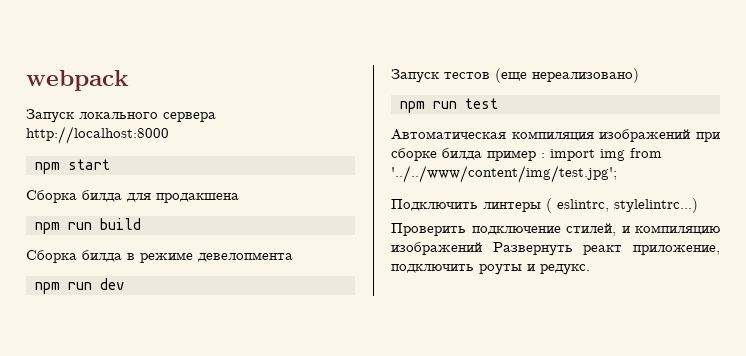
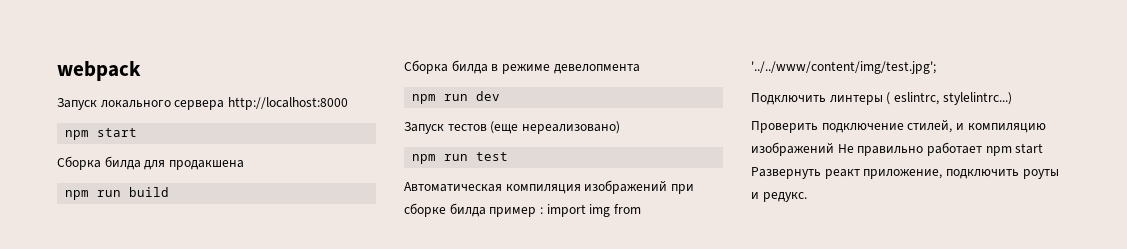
- Проверить подключение стилей, и компиляцию изображений Развернуть реакт приложение, подключить роуты и редукс.
+ Проверить подключение стилей, и компиляцию изображений Не правильно работает npm start Развернуть реакт приложение, подключить роуты и редукс.

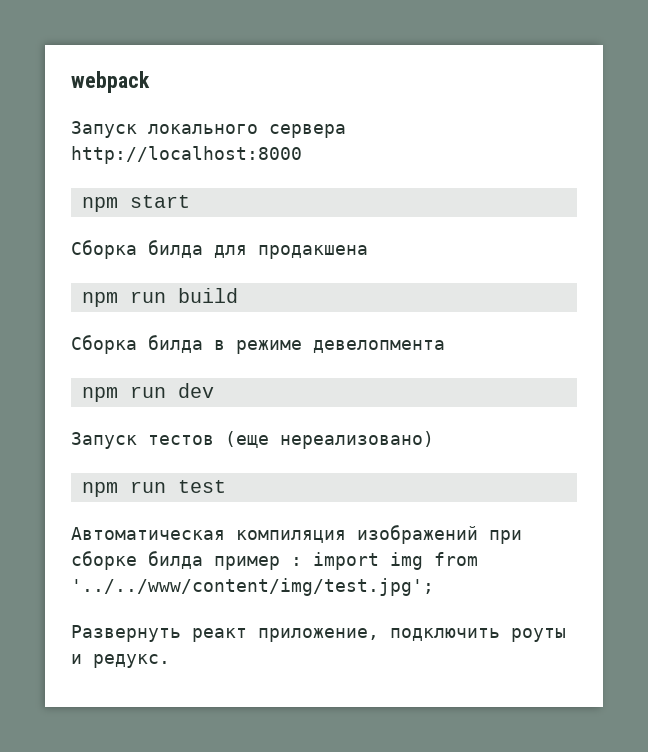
- Подключить линтеры ( eslintrc, stylelintrc...)
- Проверить подключение стилей, и компиляцию изображений Не правильно работает npm start Развернуть реакт приложение, подключить роуты и редукс.
+ Развернуть реакт приложение, подключить роуты и редукс.

